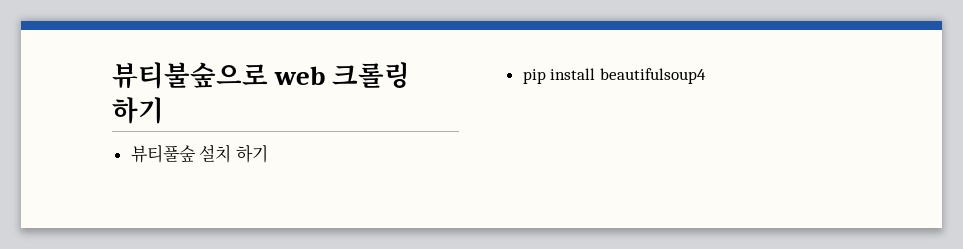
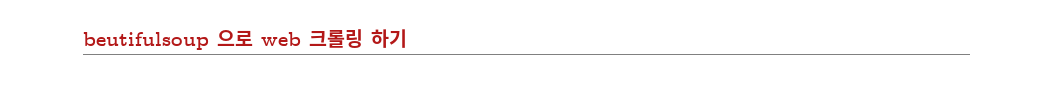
- 뷰티불숲으로 web 크롤링 하기
+ beutifulsoup 으로 web 크롤링 하기
- 뷰티풀숲 설치 하기
- pip install beautifulsoup4

